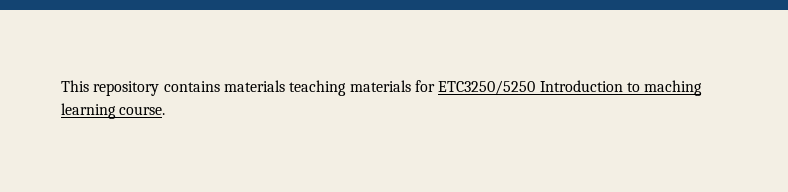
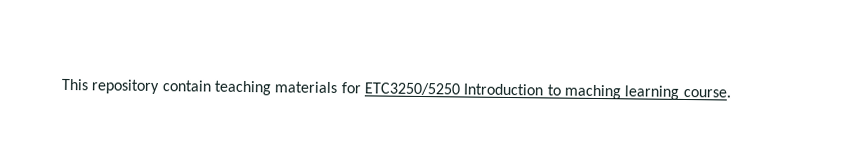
- This repository contains materials teaching materials for ETC3250/5250 Introduction to maching learning course.
+ This repository contain teaching materials for ETC3250/5250 Introduction to maching learning course.

